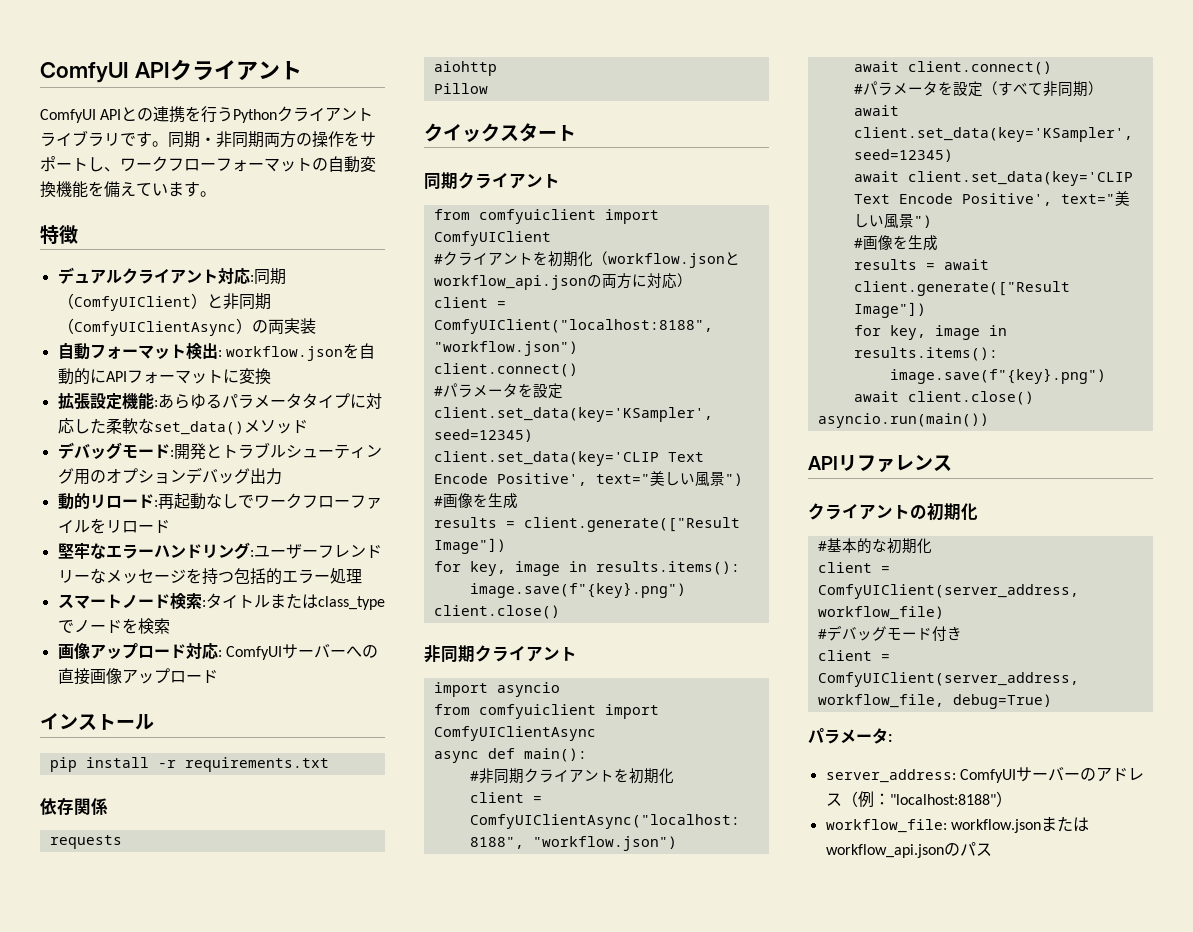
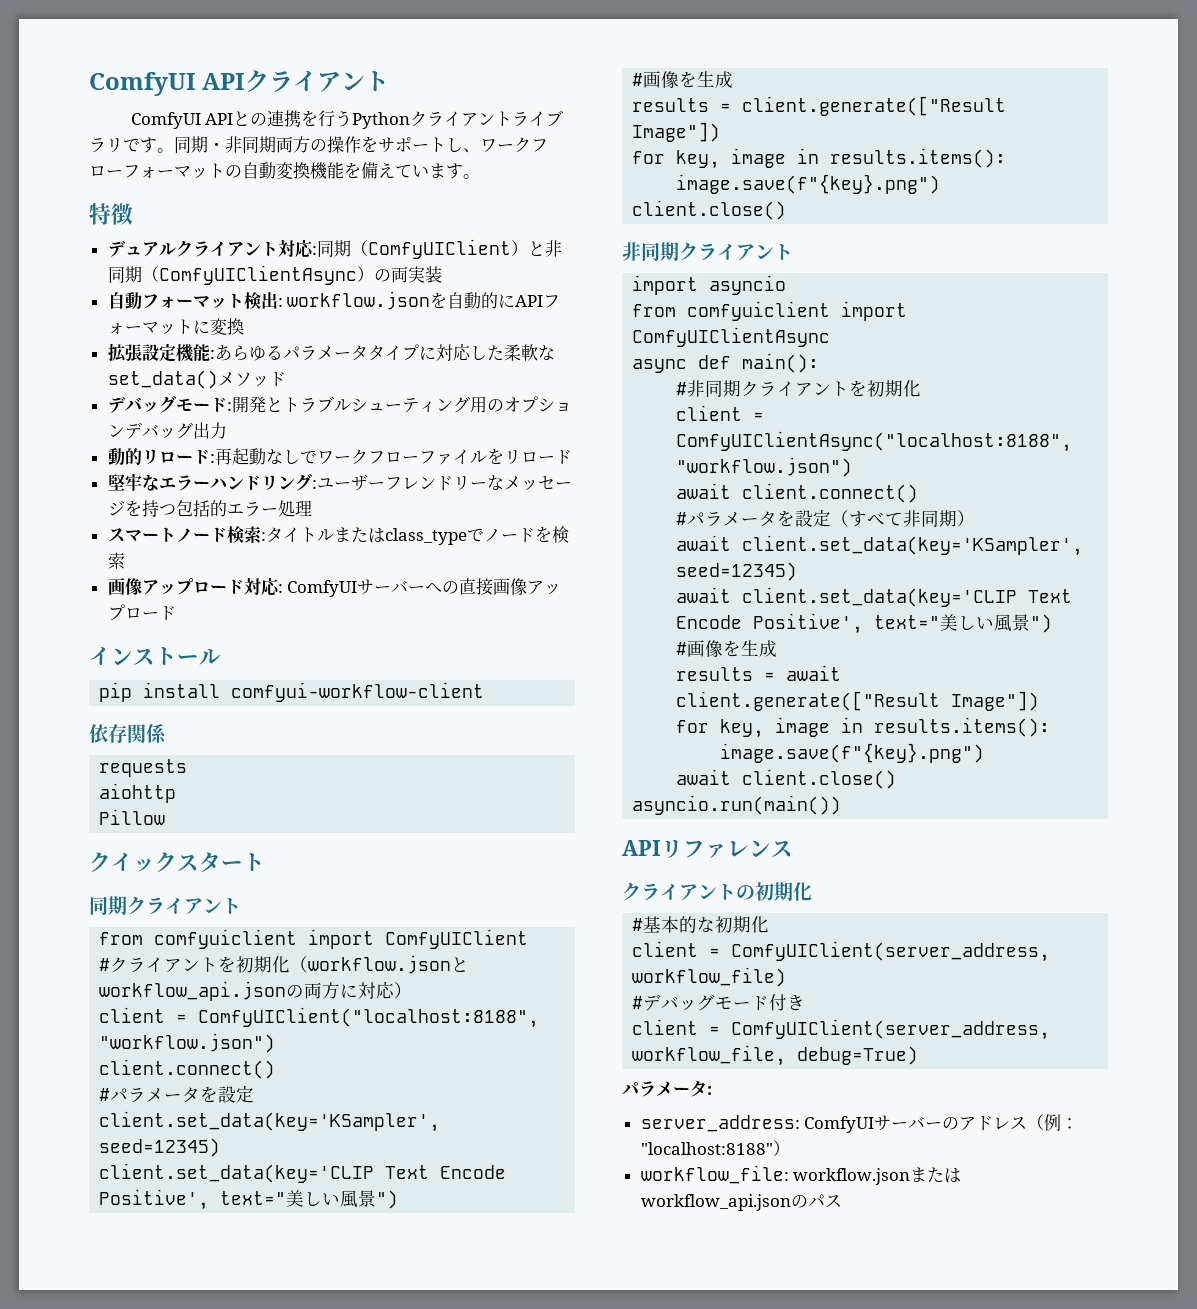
- pip install -r requirements.txt
+ pip install comfyui-workflow-client

